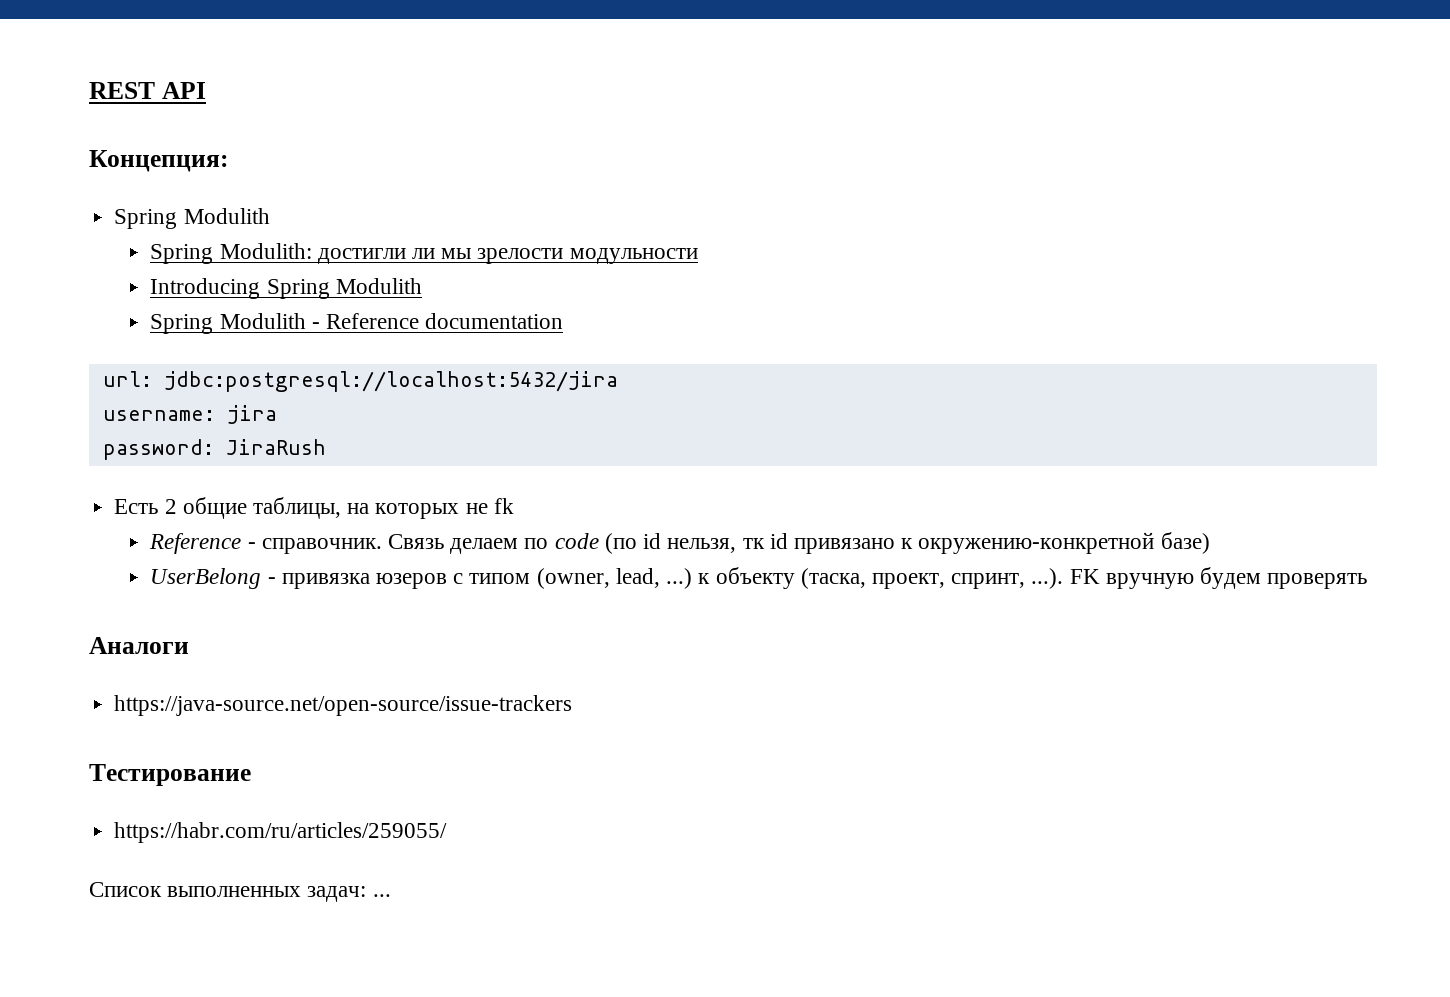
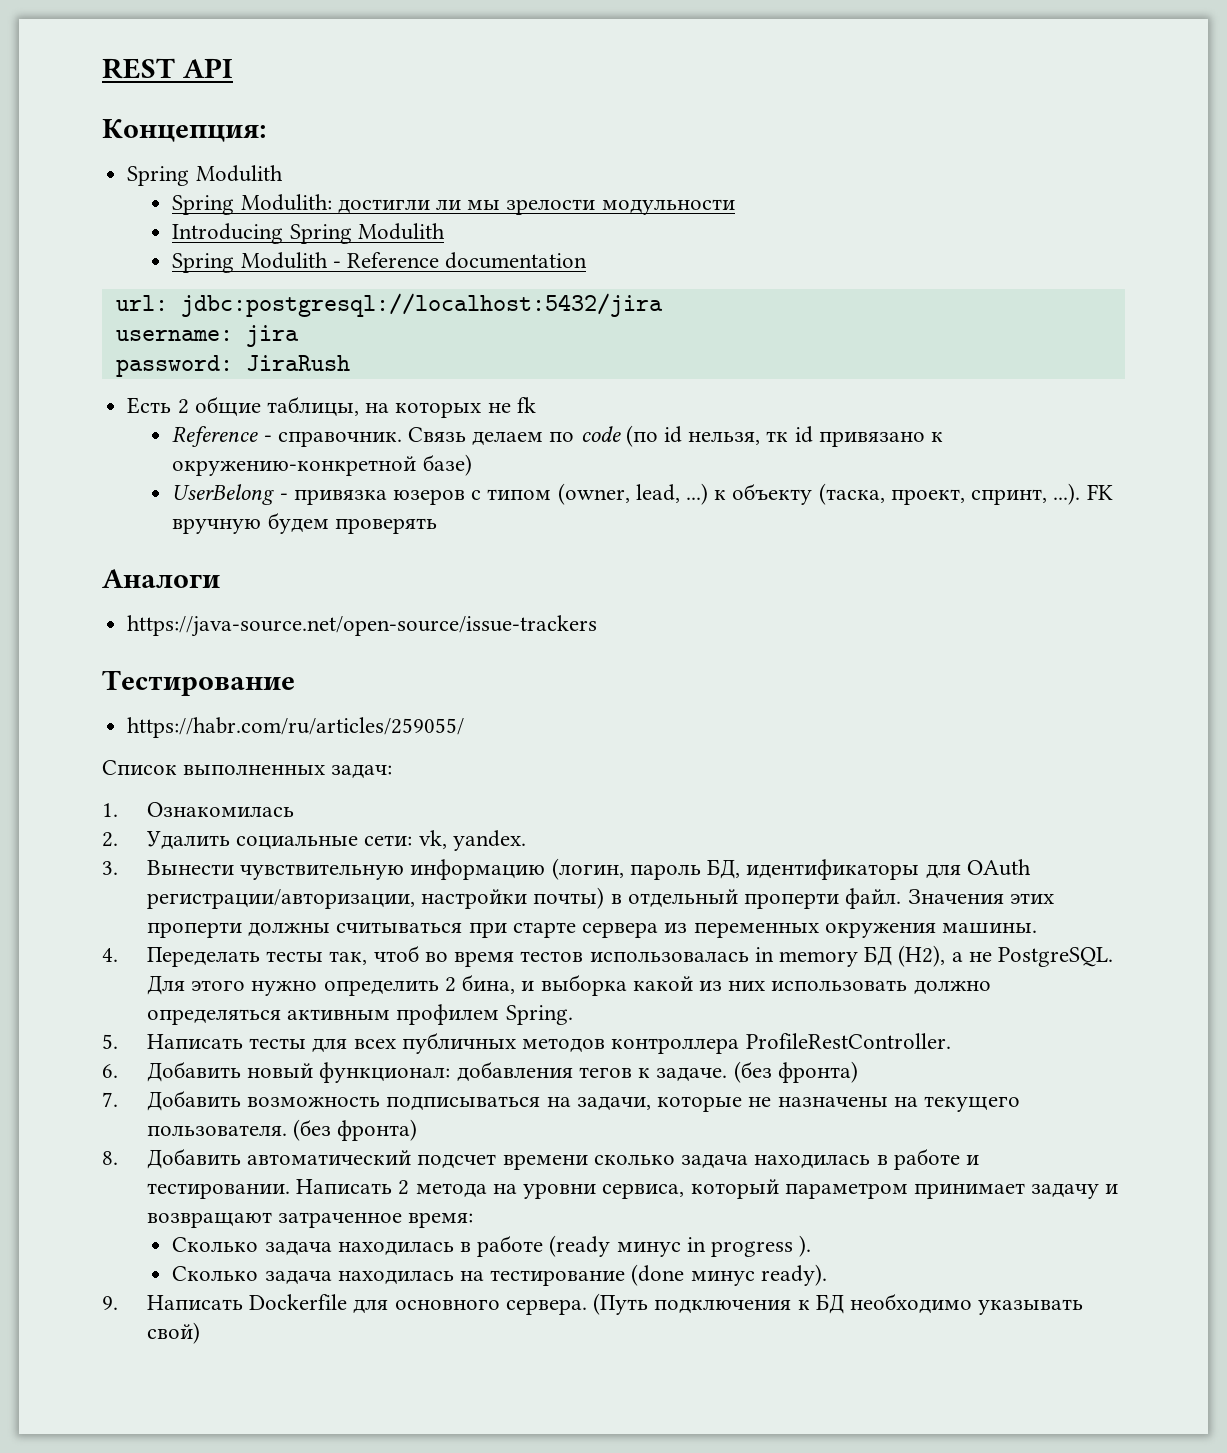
- Список выполненных задач: ...
+ Список выполненных задач:
+ 1. Ознакомилась
+ 2. Удалить социальные сети: vk, yandex.
+ 3. Вынести чувствительную информацию (логин, пароль БД, идентификаторы для OAuth регистрации/авторизации, настройки почты) в отдельный проперти файл. Значения этих проперти должны считываться при старте сервера из переменных окружения машины.
+ 4. Переделать тесты так, чтоб во время тестов использовалась in memory БД (H2), а не PostgreSQL. Для этого нужно определить 2 бина, и выборка какой из них использовать должно определяться активным профилем Spring.
+ 5. Написать тесты для всех публичных методов контроллера ProfileRestController.
+ 6. Добавить новый функционал: добавления тегов к задаче. (без фронта)
+ 7. Добавить возможность подписываться на задачи, которые не назначены на текущего пользователя. (без фронта)
+ 8. Добавить автоматический подсчет времени сколько задача находилась в работе и тестировании. Написать 2 метода на уровни сервиса, который параметром принимает задачу и возвращают затраченное время:
+ Сколько задача находилась в работе (ready минус in progress ).
+ Сколько задача находилась на тестирование (done минус ready).
+ 9. Написать Dockerfile для основного сервера. (Путь подключения к БД необходимо указывать свой)

